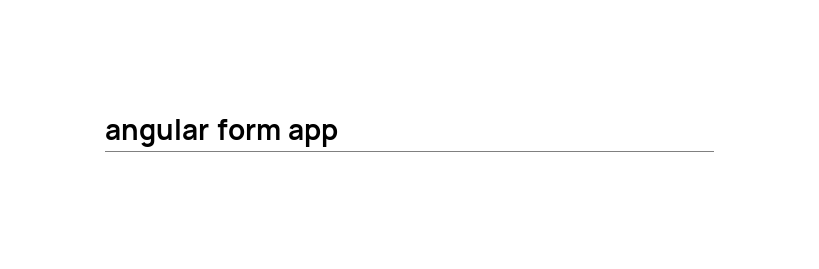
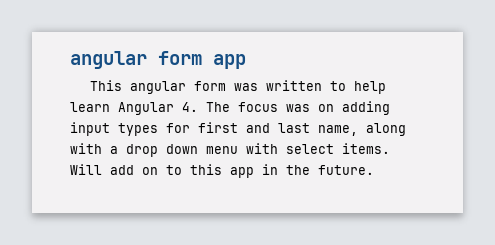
+ This angular form was written to help learn Angular 4. The focus was on adding input types for first and last name, along with a drop down menu with select items. Will add on to this app in the future.

